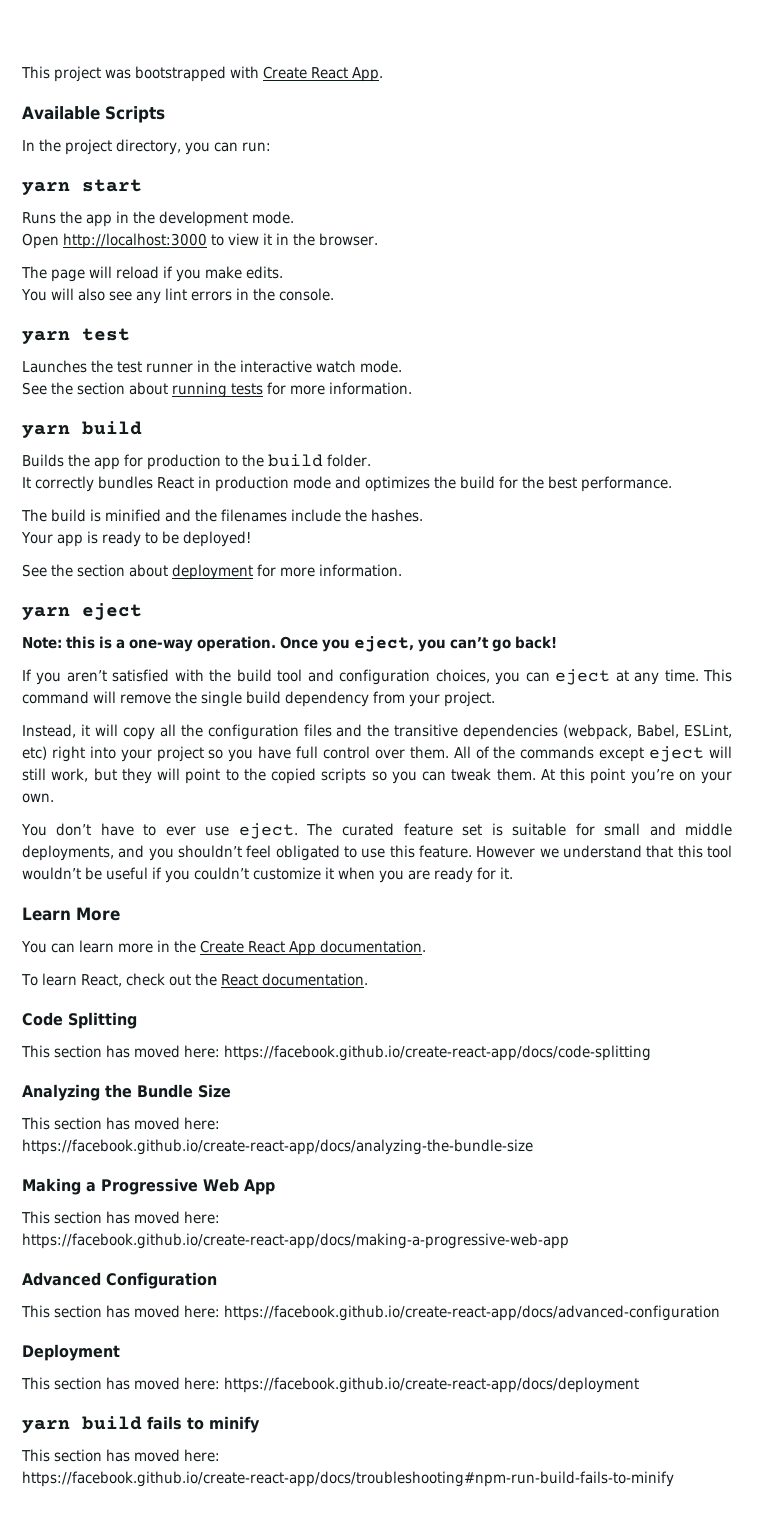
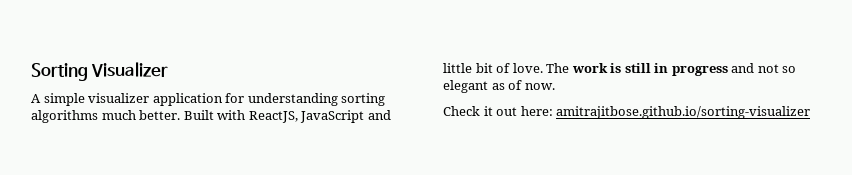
- This project was bootstrapped with Create React App.
- Available Scripts
- In the project directory, you can run:
- yarn start
- Runs the app in the development mode.
- Open http://localhost:3000 to view it in the browser.
- The page will reload if you make edits.
- You will also see any lint errors in the console.
- yarn test
- Launches the test runner in the interactive watch mode.
- See the section about running tests for more information.
- yarn build
- Builds the app for production to the build folder.
- It correctly bundles React in production mode and optimizes the build for the best performance.
- The build is minified and the filenames include the hashes.
- Your app is ready to be deployed!
- See the section about deployment for more information.
- yarn eject
- Note: this is a one-way operation. Once you eject, you can’t go back!
- If you aren’t satisfied with the build tool and configuration choices, you can eject at any time. This command will remove the single build dependency from your project.
- Instead, it will copy all the configuration files and the transitive dependencies (webpack, Babel, ESLint, etc) right into your project so you have full control over them. All of the commands except eject will still work, but they will point to the copied scripts so you can tweak them. At this point you’re on your own.
- You don’t have to ever use eject. The curated feature set is suitable for small and middle deployments, and you shouldn’t feel obligated to use this feature. However we understand that this tool wouldn’t be useful if you couldn’t customize it when you are ready for it.
- Learn More
- You can learn more in the Create React App documentation.
- To learn React, check out the React documentation.
- Code Splitting
- This section has moved here: https://facebook.github.io/create-react-app/docs/code-splitting
- Analyzing the Bundle Size
- This section has moved here: https://facebook.github.io/create-react-app/docs/analyzing-the-bundle-size
- Making a Progressive Web App
- This section has moved here: https://facebook.github.io/create-react-app/docs/making-a-progressive-web-app
- Advanced Configuration
- This section has moved here: https://facebook.github.io/create-react-app/docs/advanced-configuration
- Deployment
- This section has moved here: https://facebook.github.io/create-react-app/docs/deployment
- yarn build fails to minify
- This section has moved here: https://facebook.github.io/create-react-app/docs/troubleshooting#npm-run-build-fails-to-minify
+ Sorting Visualizer
+ A simple visualizer application for understanding sorting algorithms much better. Built with ReactJS, JavaScript and little bit of love. The work is still in progress and not so elegant as of now.
+ Check it out here: amitrajitbose.github.io/sorting-visualizer

